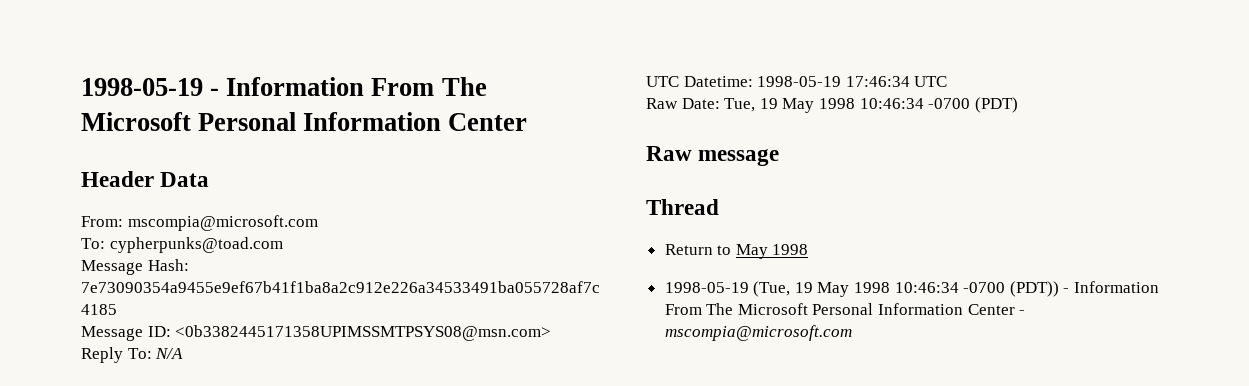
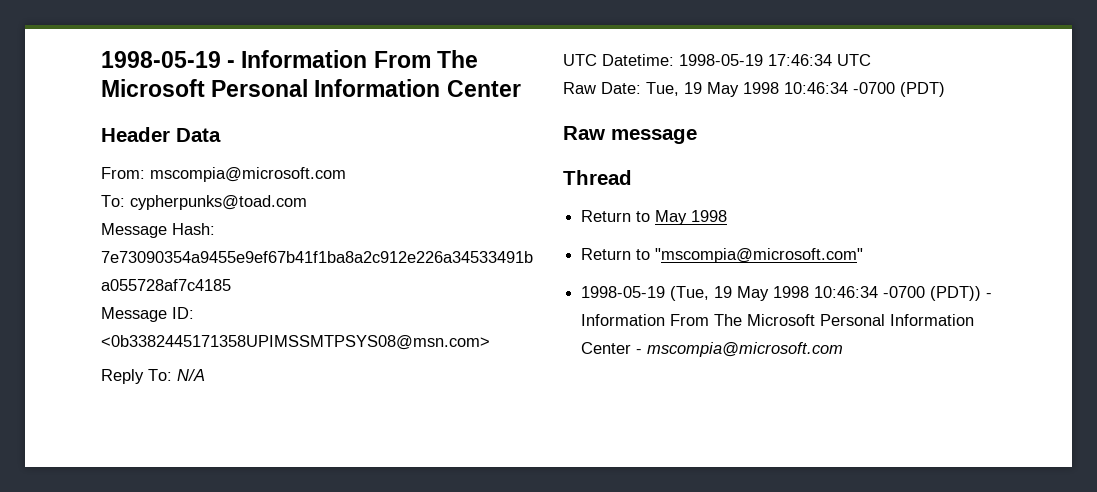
+ Return to "mscompia@microsoft.com"

